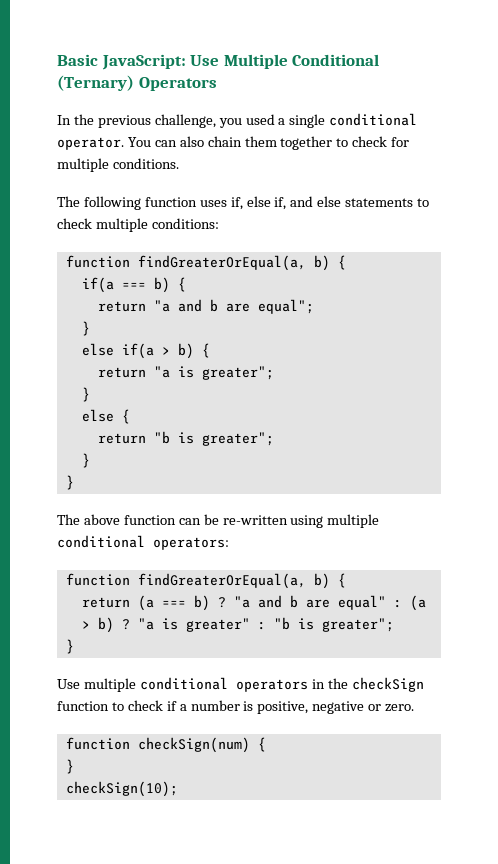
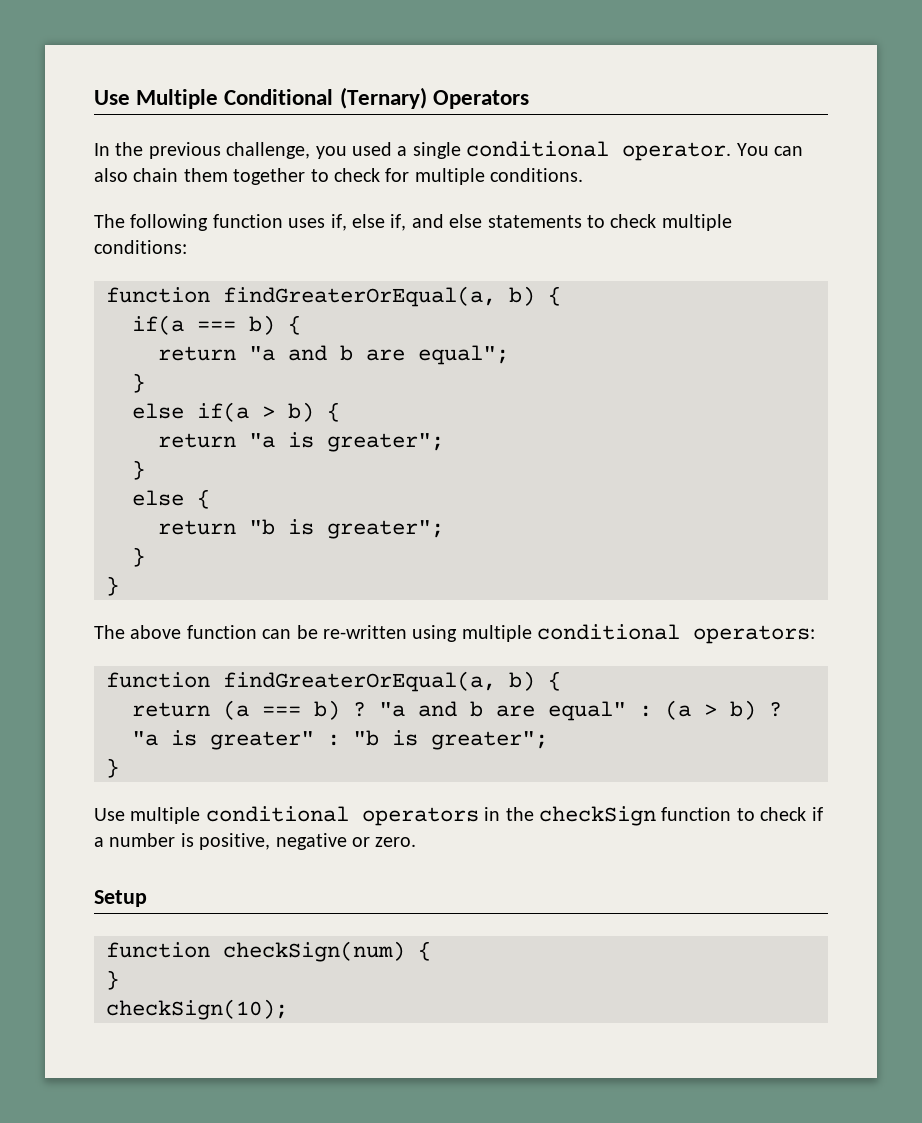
- Basic JavaScript: Use Multiple Conditional (Ternary) Operators
+ Use Multiple Conditional (Ternary) Operators
+ Setup

